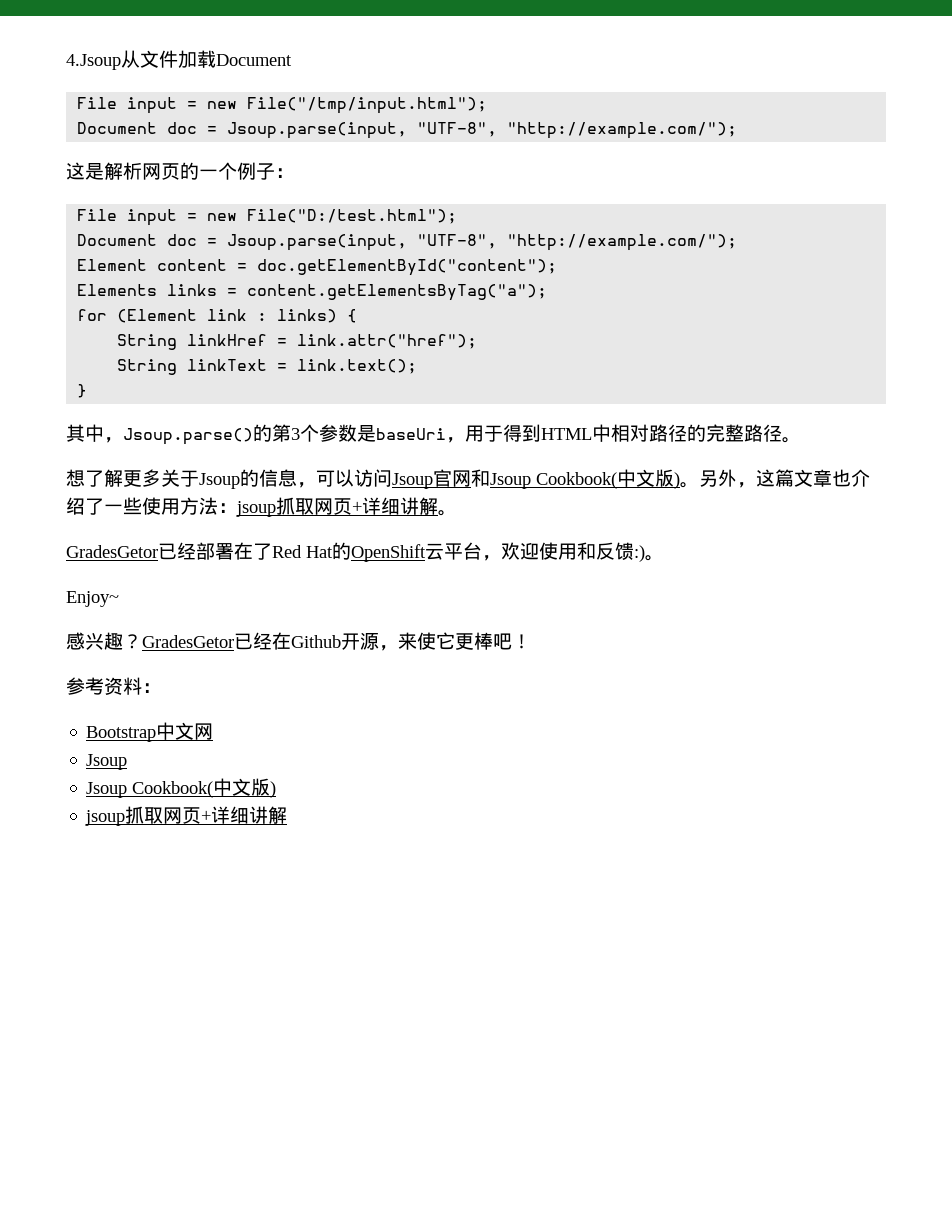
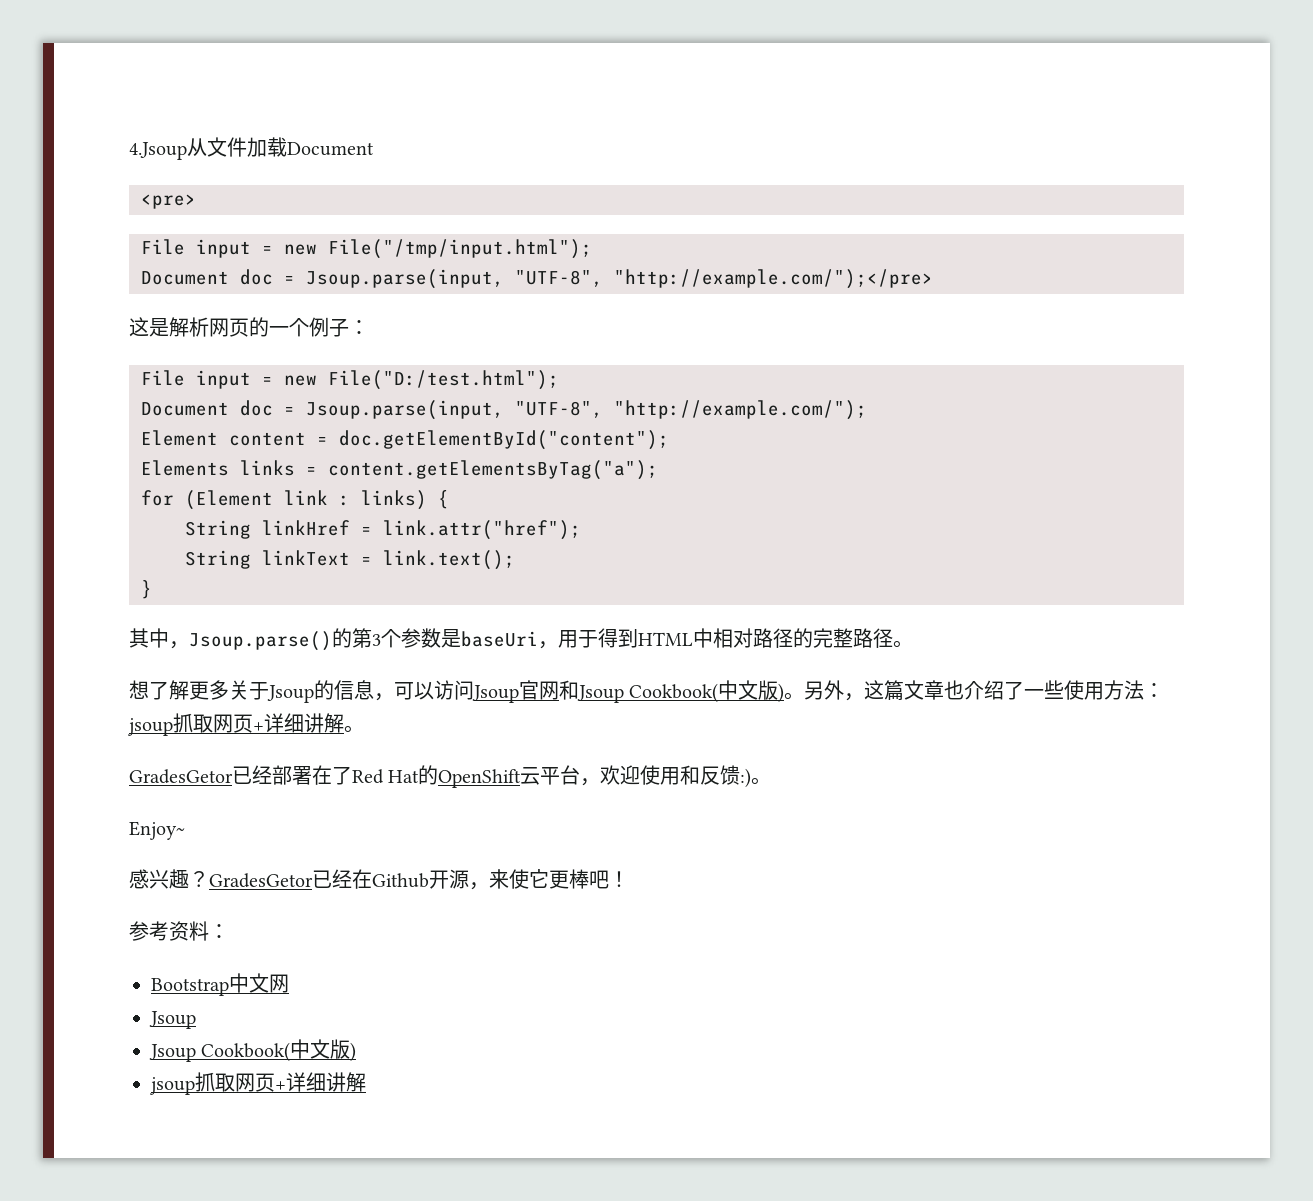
+ <pre>
  File input = new File("/tmp/input.html");
- Document doc = Jsoup.parse(input, "UTF-8", "http://example.com/");
+ Document doc = Jsoup.parse(input, "UTF-8", "http://example.com/");</pre>

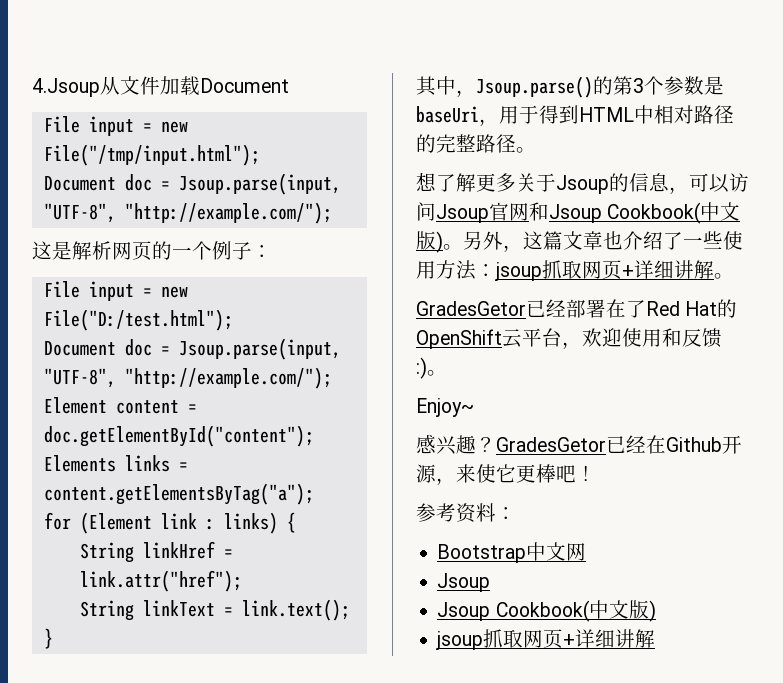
- <pre>
  File input = new File("/tmp/input.html");
- Document doc = Jsoup.parse(input, "UTF-8", "http://example.com/");</pre>
+ Document doc = Jsoup.parse(input, "UTF-8", "http://example.com/");

